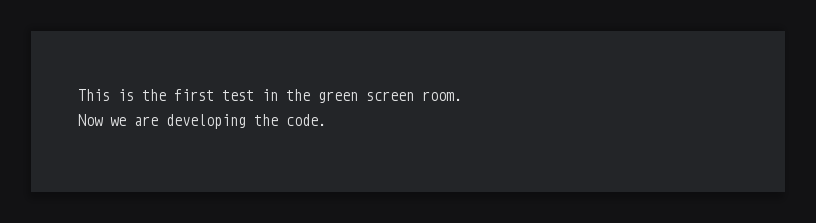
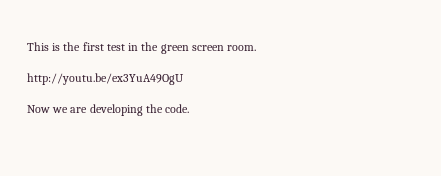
+ http://youtu.be/ex3YuA49OgU

